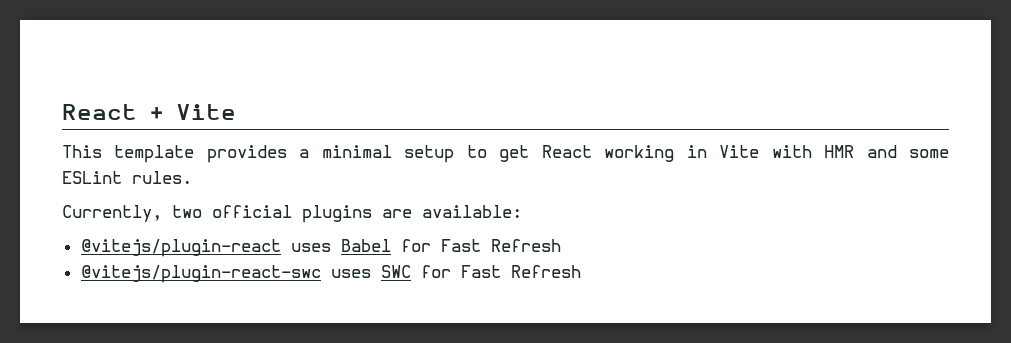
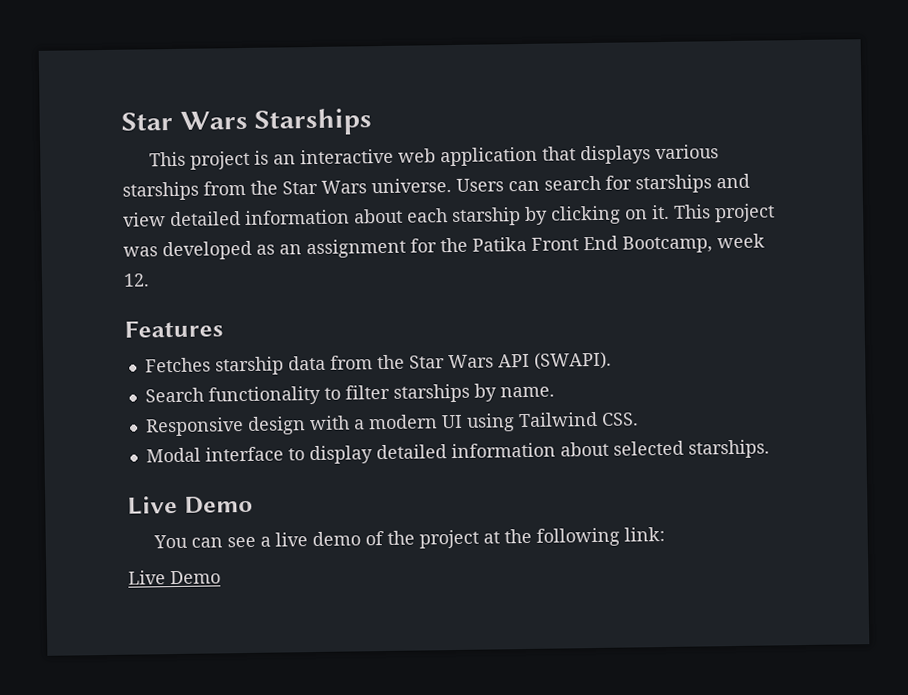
- React + Vite
- This template provides a minimal setup to get React working in Vite with HMR and some ESLint rules.
- Currently, two official plugins are available:
- @vitejs/plugin-react uses Babel for Fast Refresh
- @vitejs/plugin-react-swc uses SWC for Fast Refresh
+ Star Wars Starships
+ This project is an interactive web application that displays various starships from the Star Wars universe. Users can search for starships and view detailed information about each starship by clicking on it. This project was developed as an assignment for the Patika Front End Bootcamp, week 12.
+ Features
+ Fetches starship data from the Star Wars API (SWAPI).
+ Search functionality to filter starships by name.
+ Responsive design with a modern UI using Tailwind CSS.
+ Modal interface to display detailed information about selected starships.
+ Live Demo
+ You can see a live demo of the project at the following link:
+ Live Demo

